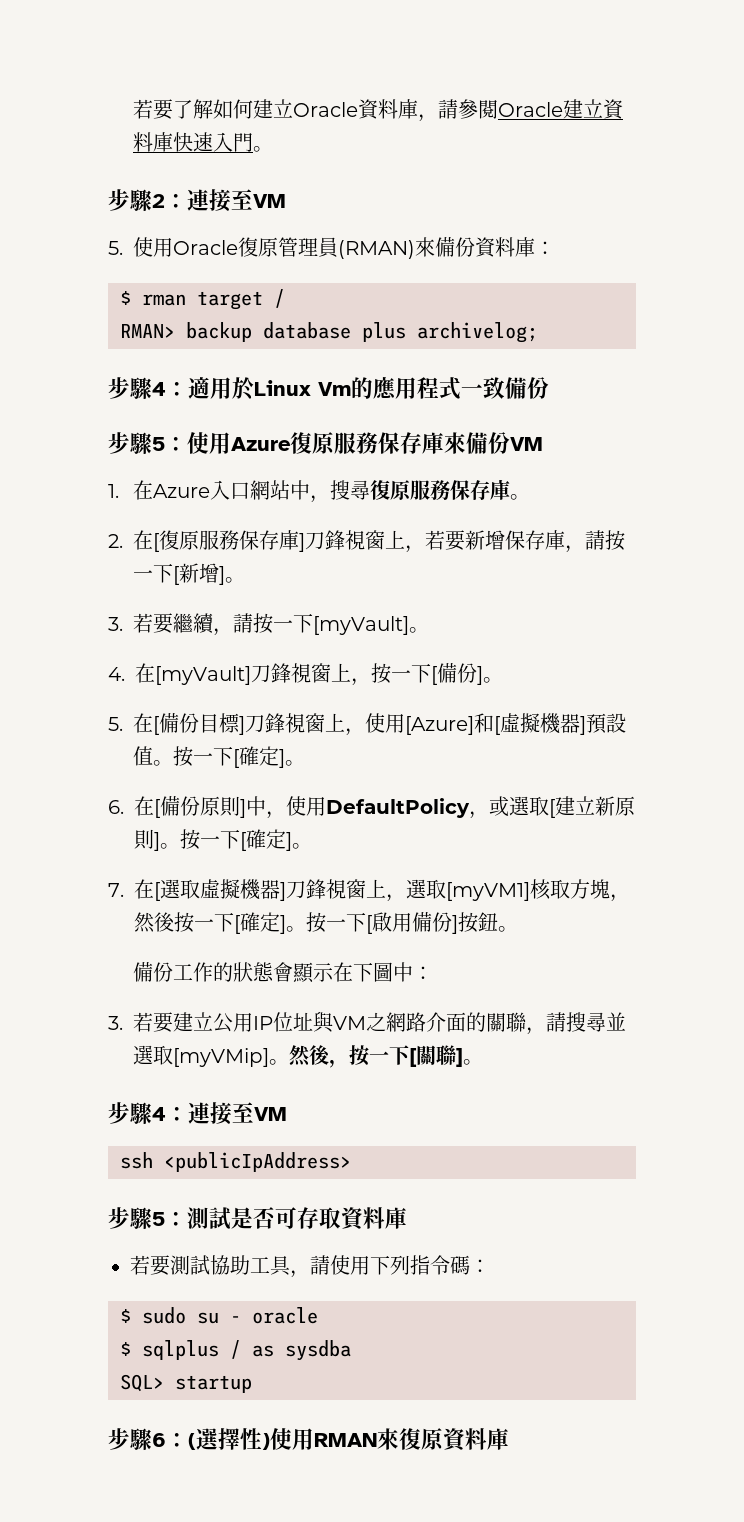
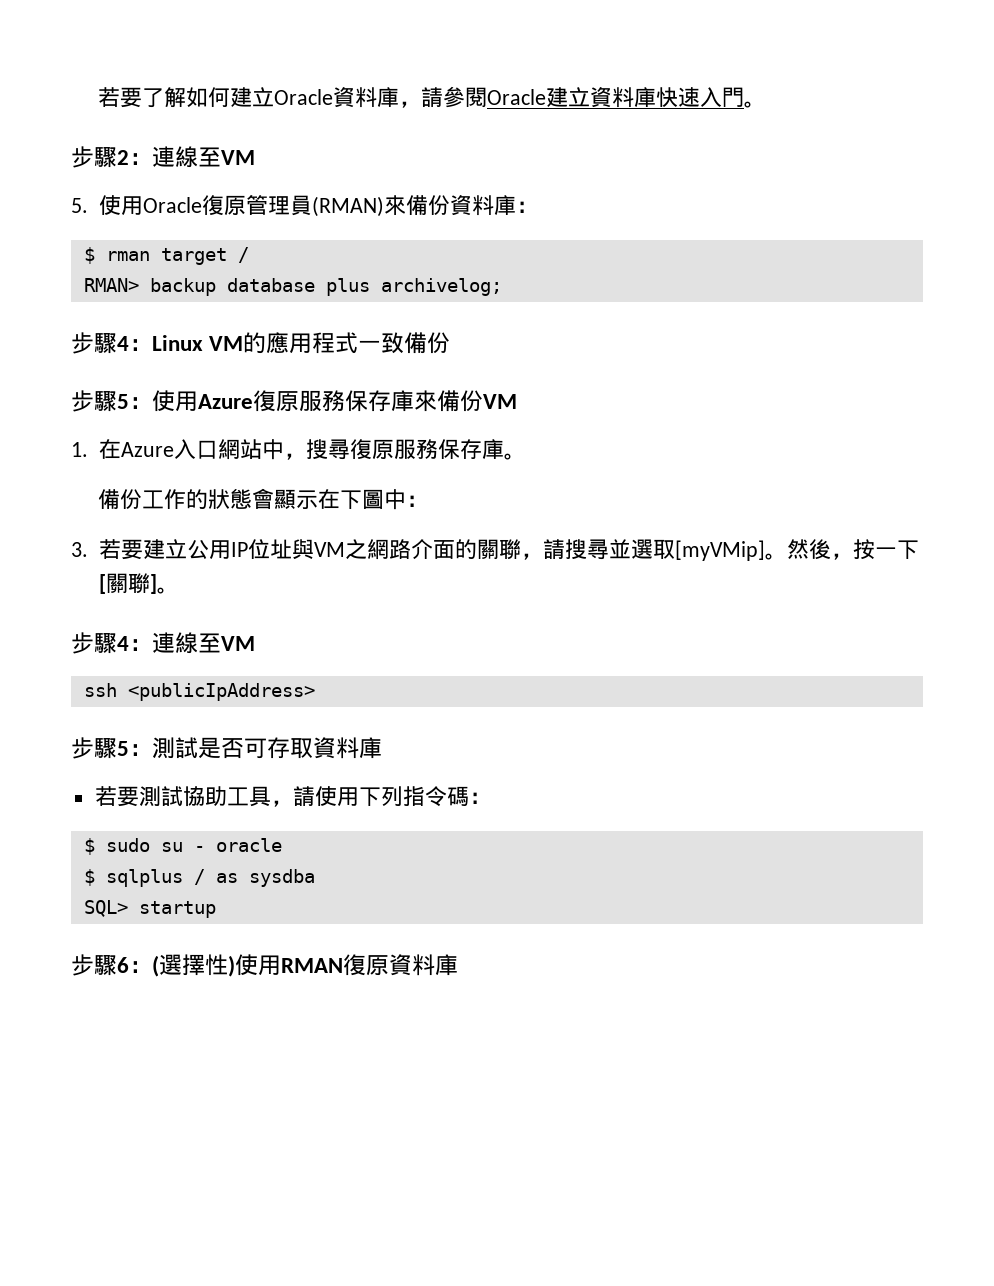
- 步驟2：連接至VM
+ 步驟2：連線至VM
- 步驟4：適用於Linux Vm的應用程式一致備份
+ 步驟4：Linux VM的應用程式一致備份
- 2.在[復原服務保存庫]刀鋒視窗上，若要新增保存庫，請按一下[新增]。
- 3.若要繼續，請按一下[myVault]。
- 4.在[myVault]刀鋒視窗上，按一下[備份]。
- 5.在[備份目標]刀鋒視窗上，使用[Azure]和[虛擬機器]預設值。按一下[確定]。
- 6.在[備份原則]中，使用DefaultPolicy，或選取[建立新原則]。按一下[確定]。
- 7.在[選取虛擬機器]刀鋒視窗上，選取[myVM1]核取方塊，然後按一下[確定]。按一下[啟用備份]按鈕。
- 步驟4：連接至VM
+ 步驟4：連線至VM
- 步驟6：(選擇性)使用RMAN來復原資料庫
+ 步驟6：(選擇性)使用RMAN復原資料庫

